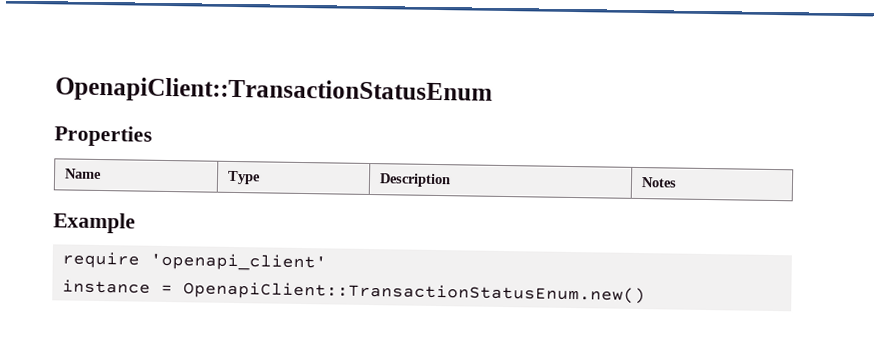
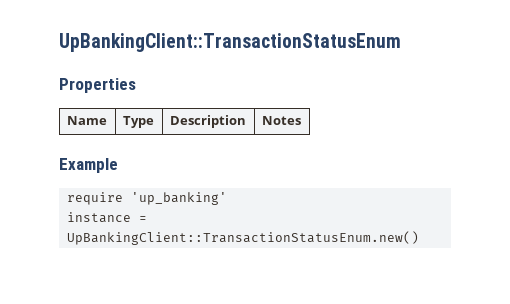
- OpenapiClient::TransactionStatusEnum
+ UpBankingClient::TransactionStatusEnum
- require 'openapi_client'
+ require 'up_banking'
- instance = OpenapiClient::TransactionStatusEnum.new()
+ instance = UpBankingClient::TransactionStatusEnum.new()

